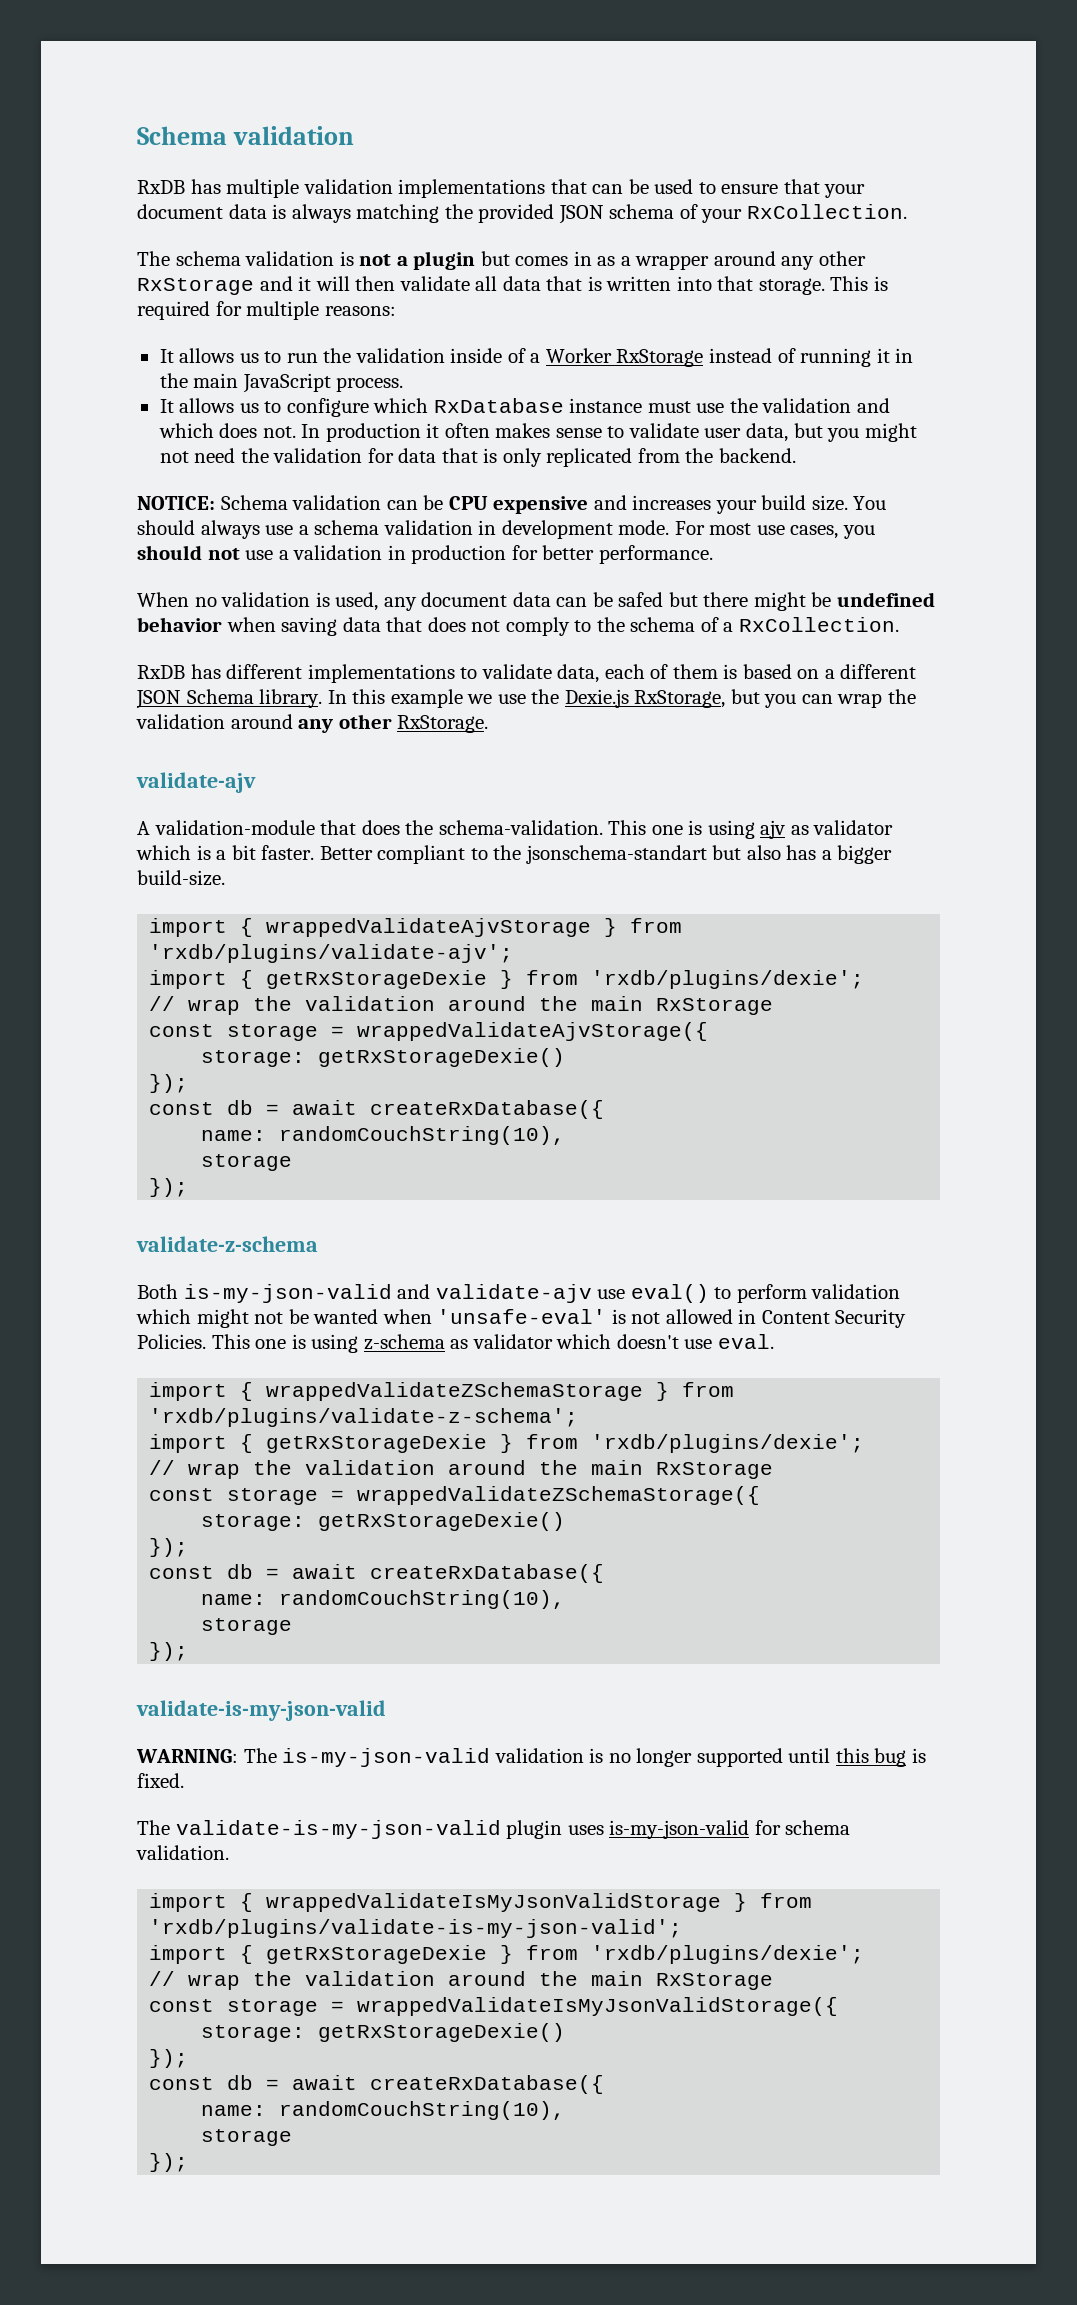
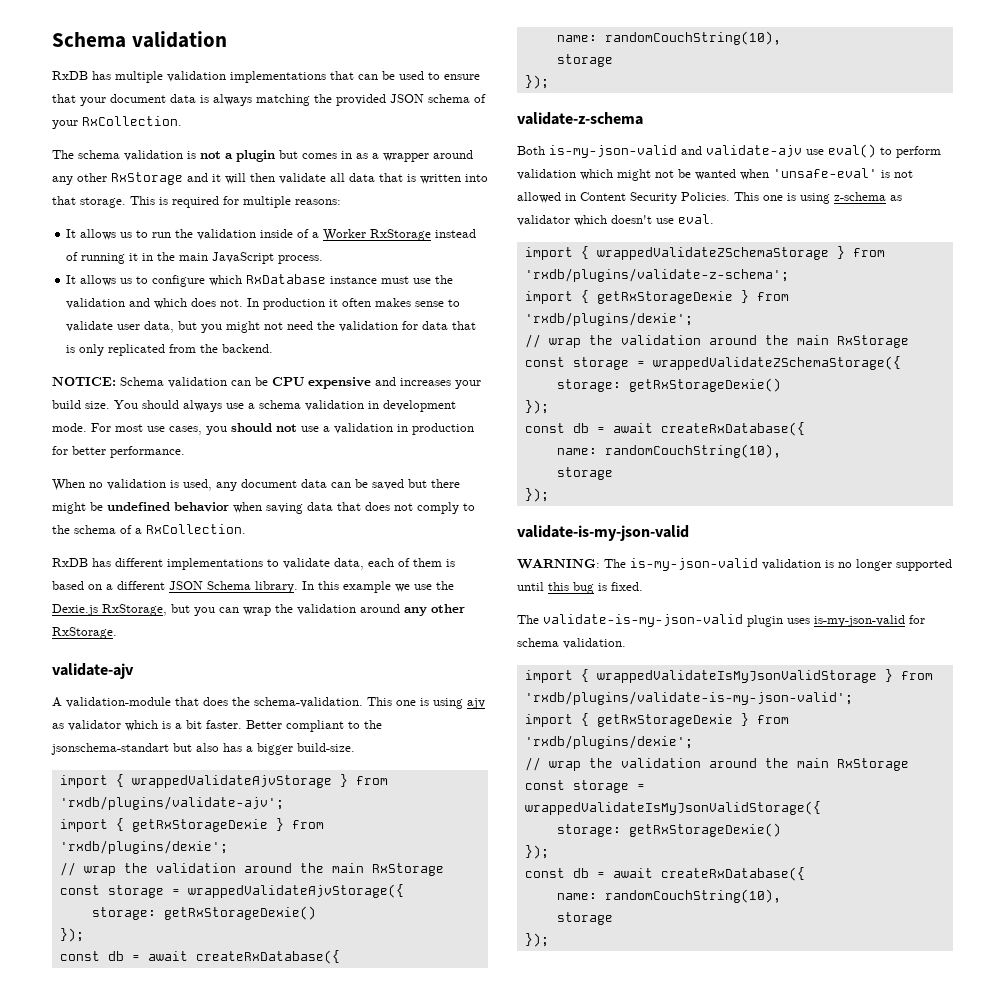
- When no validation is used, any document data can be safed but there might be undefined behavior when saving data that does not comply to the schema of a RxCollection.
+ When no validation is used, any document data can be saved but there might be undefined behavior when saving data that does not comply to the schema of a RxCollection.

